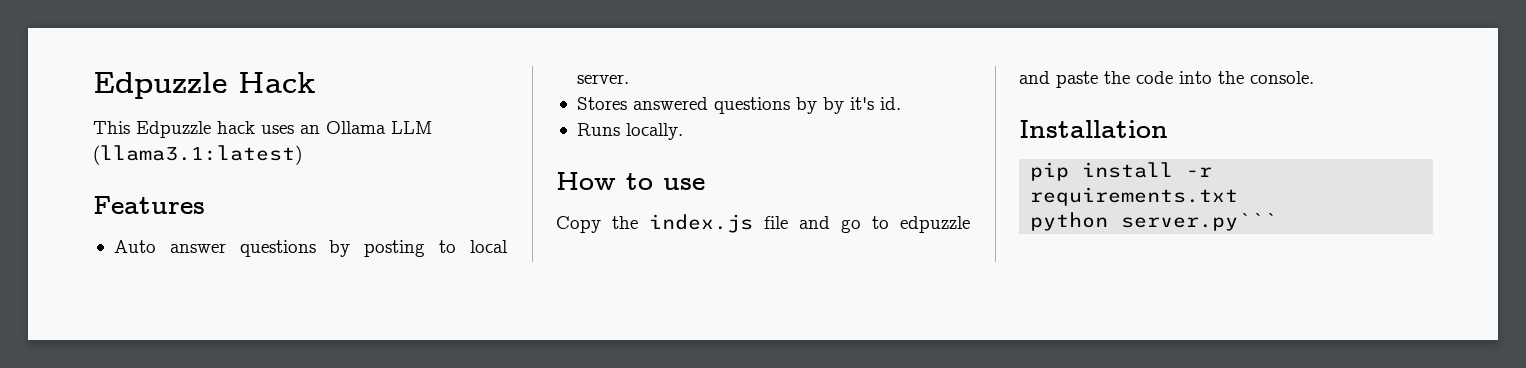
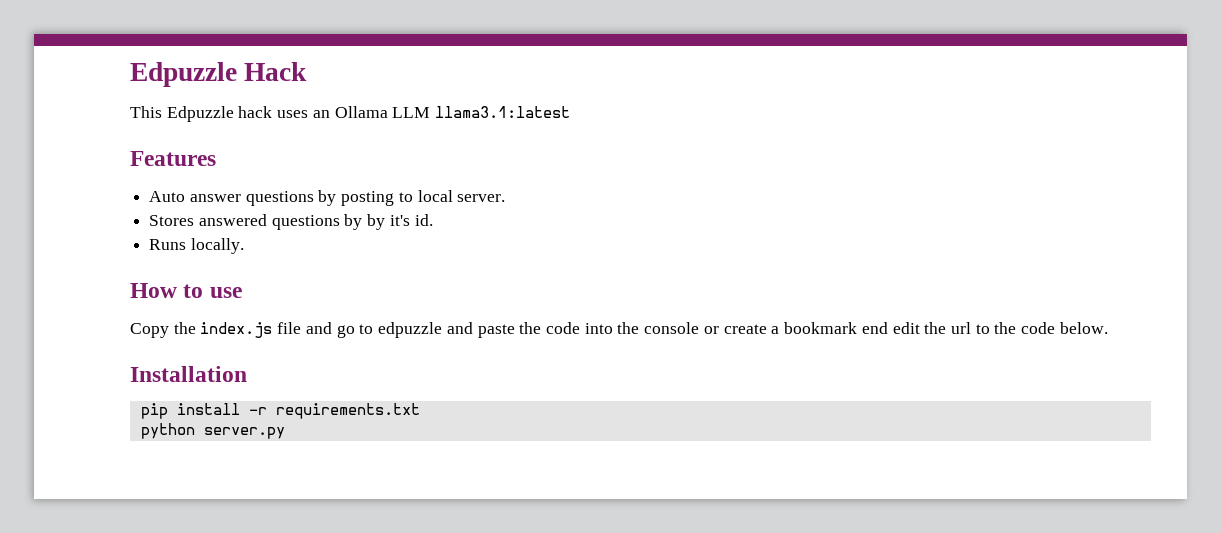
- This Edpuzzle hack uses an Ollama LLM (llama3.1:latest)
+ This Edpuzzle hack uses an Ollama LLM llama3.1:latest
- Copy the index.js file and go to edpuzzle and paste the code into the console.
+ Copy the index.js file and go to edpuzzle and paste the code into the console or create a bookmark end edit the url to the code below.
- python server.py```
+ python server.py

